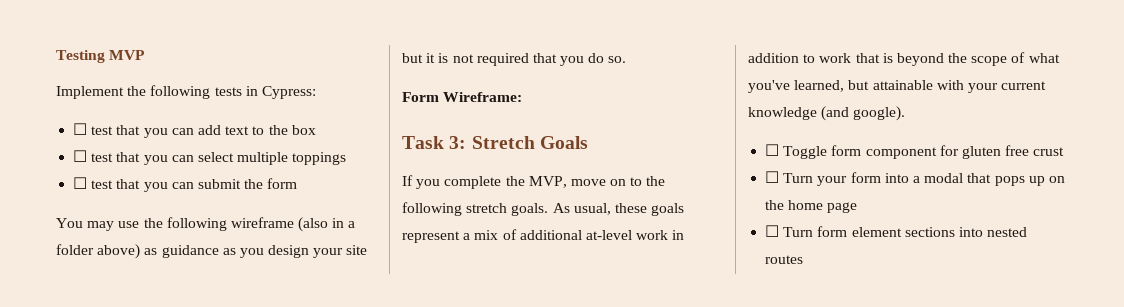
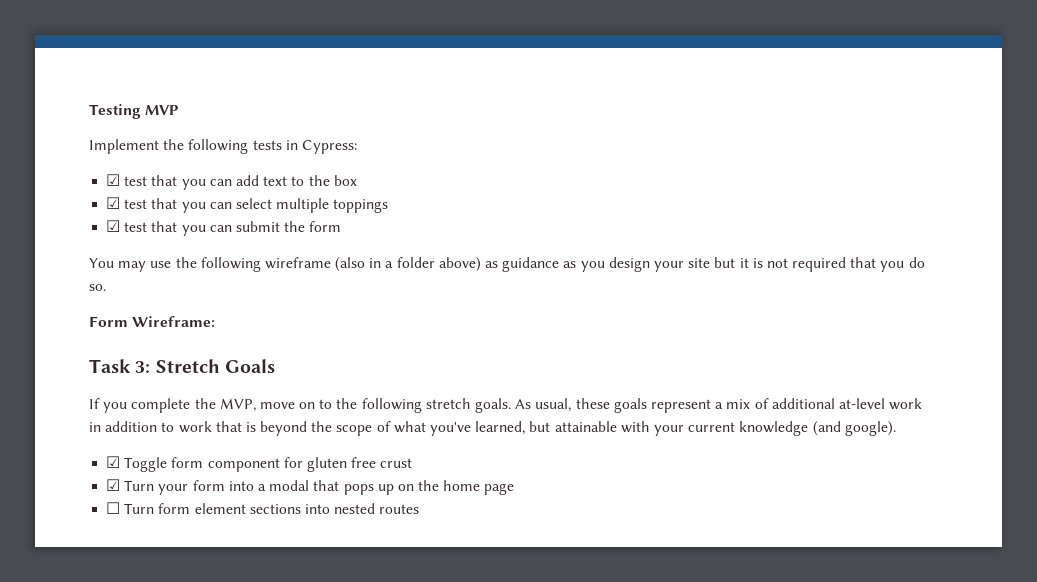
- ☐ test that you can add text to the box
+ ☑ test that you can add text to the box
- ☐ test that you can select multiple toppings
+ ☑ test that you can select multiple toppings
- ☐ test that you can submit the form
+ ☑ test that you can submit the form
- ☐ Toggle form component for gluten free crust
+ ☑ Toggle form component for gluten free crust
- ☐ Turn your form into a modal that pops up on the home page
+ ☑ Turn your form into a modal that pops up on the home page

